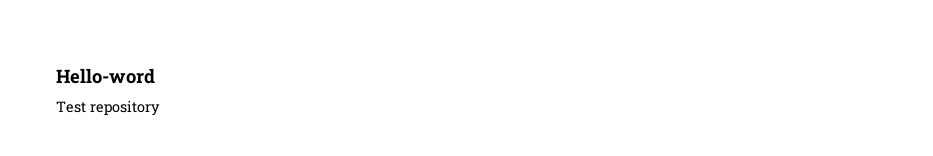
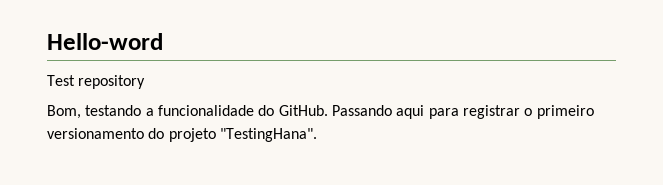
+ Bom, testando a funcionalidade do GitHub. Passando aqui para registrar o primeiro versionamento do projeto "TestingHana".

